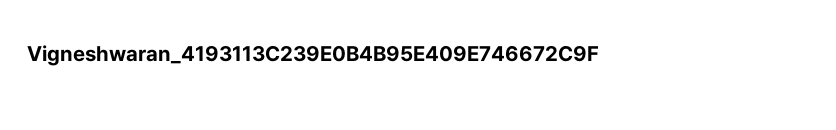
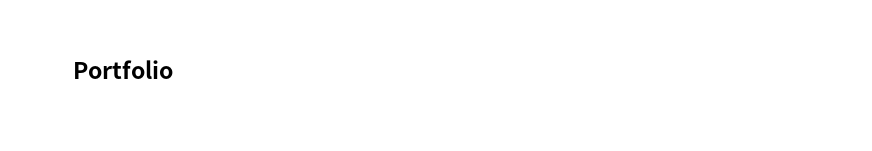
- Vigneshwaran_4193113C239E0B4B95E409E746672C9F
+ Portfolio

